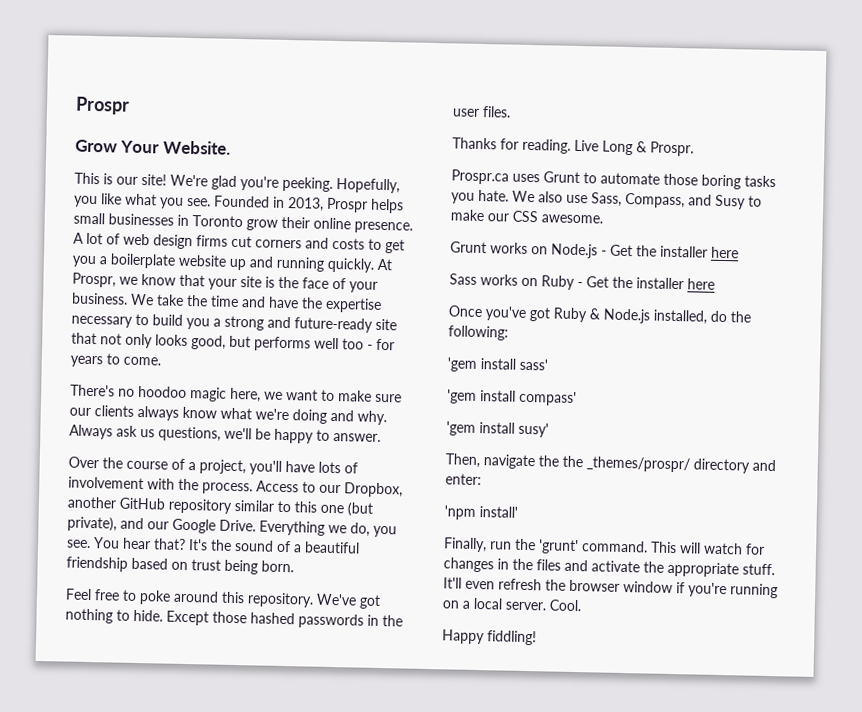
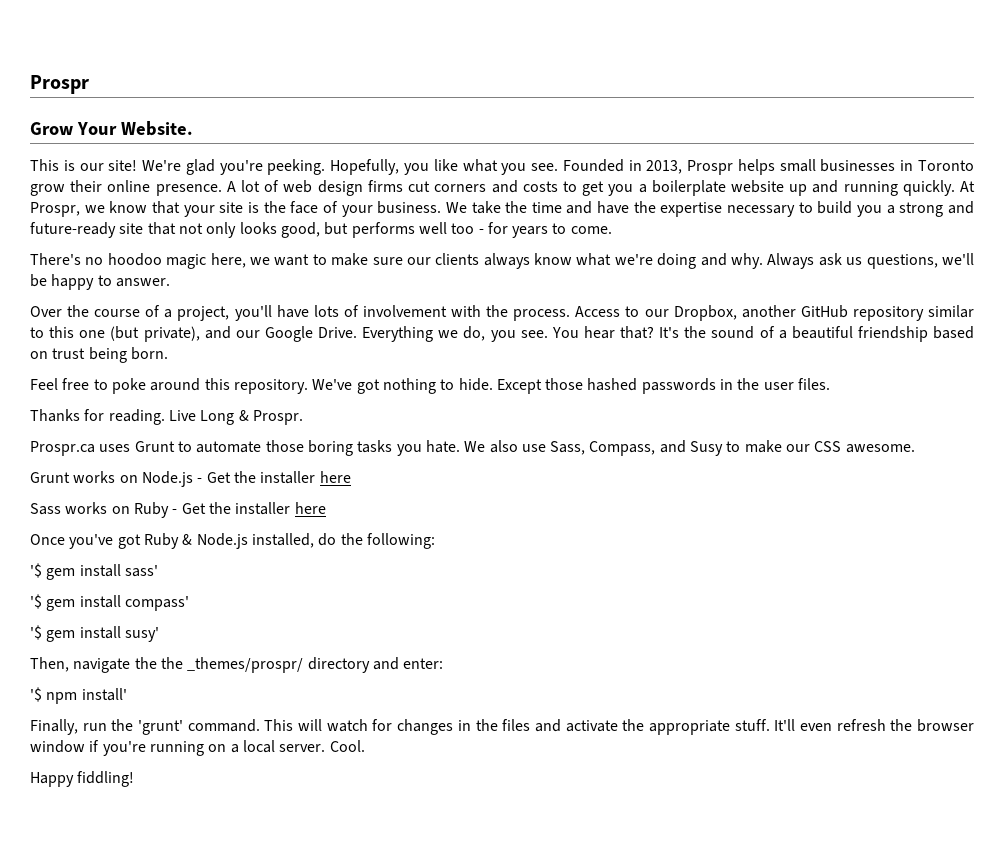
- 'gem install sass'
+ '$ gem install sass'
- 'gem install compass'
+ '$ gem install compass'
- 'gem install susy'
+ '$ gem install susy'
- 'npm install'
+ '$ npm install'

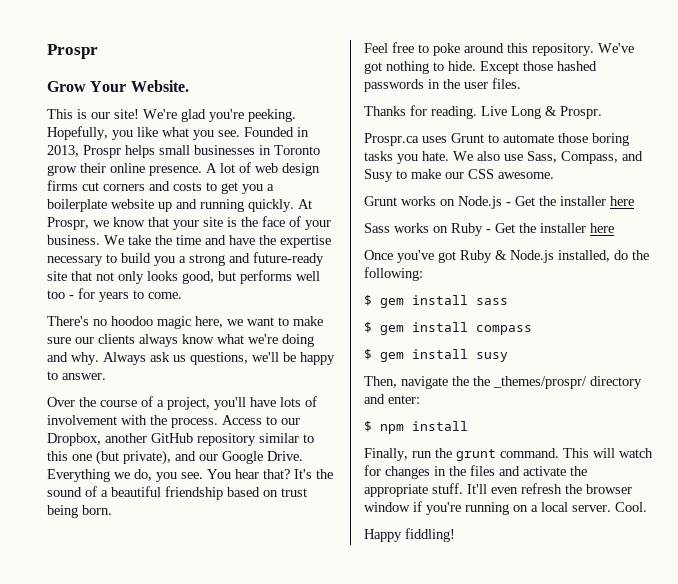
- '$ gem install sass'
- '$ gem install compass'
- '$ gem install susy'
+ $ gem install sass
+ $ gem install compass
+ $ gem install susy
- '$ npm install'
+ $ npm install
- Finally, run the 'grunt' command.
+ Finally, run the grunt command.

